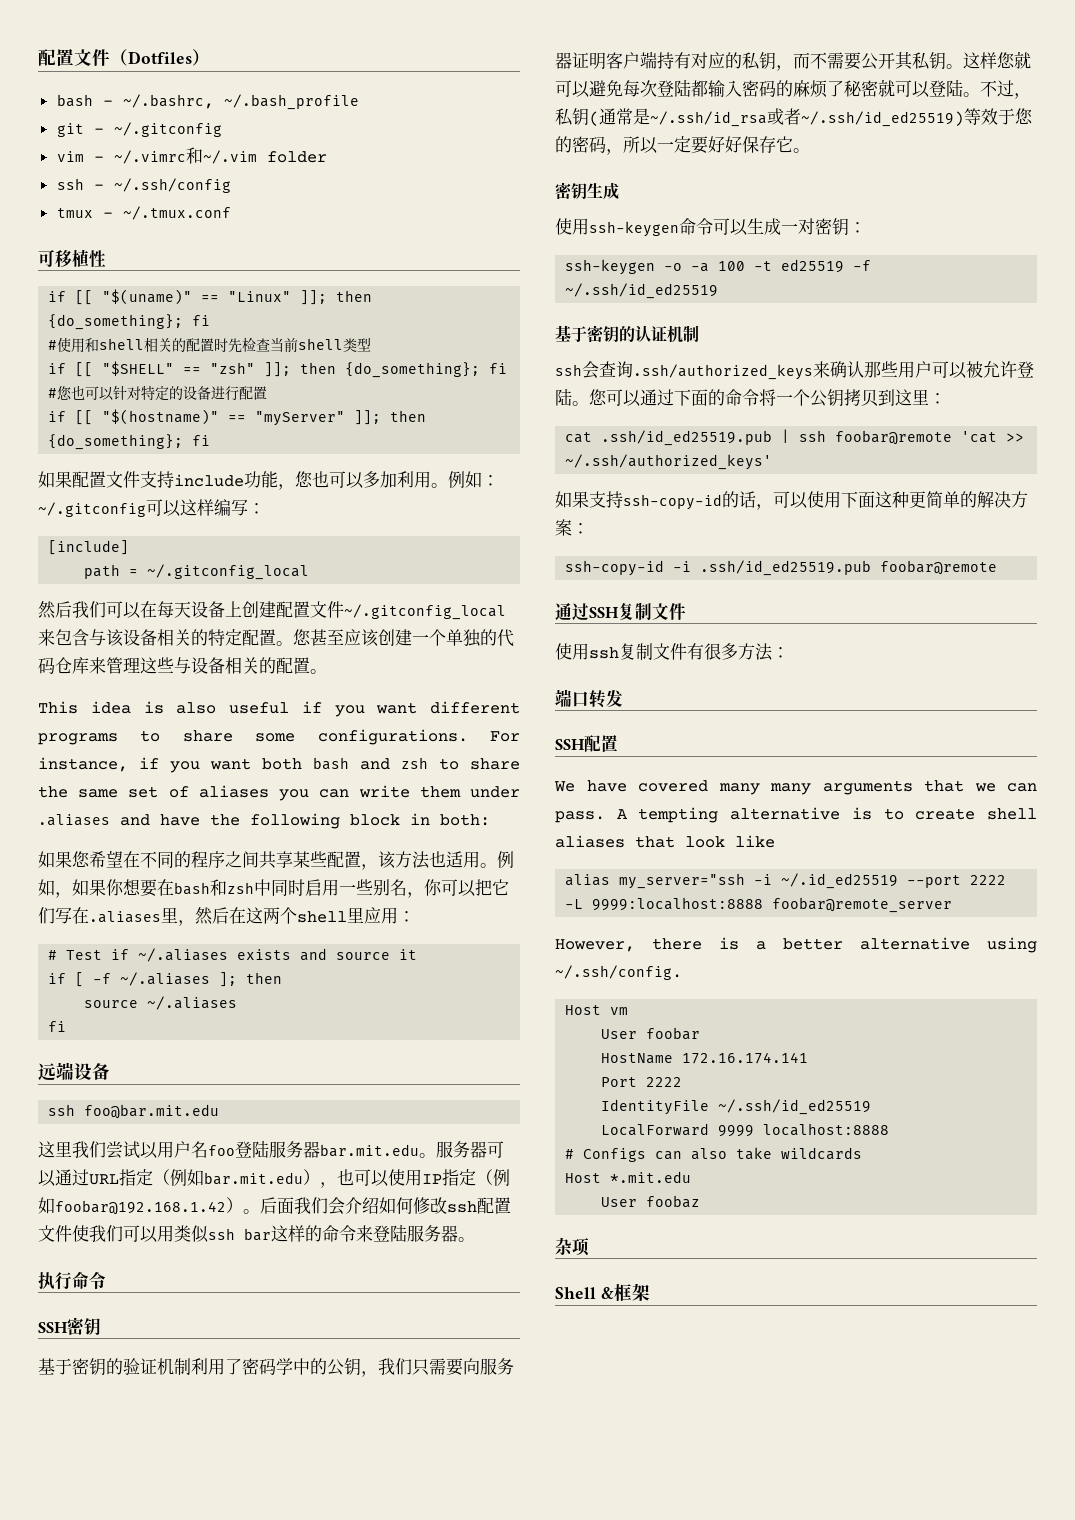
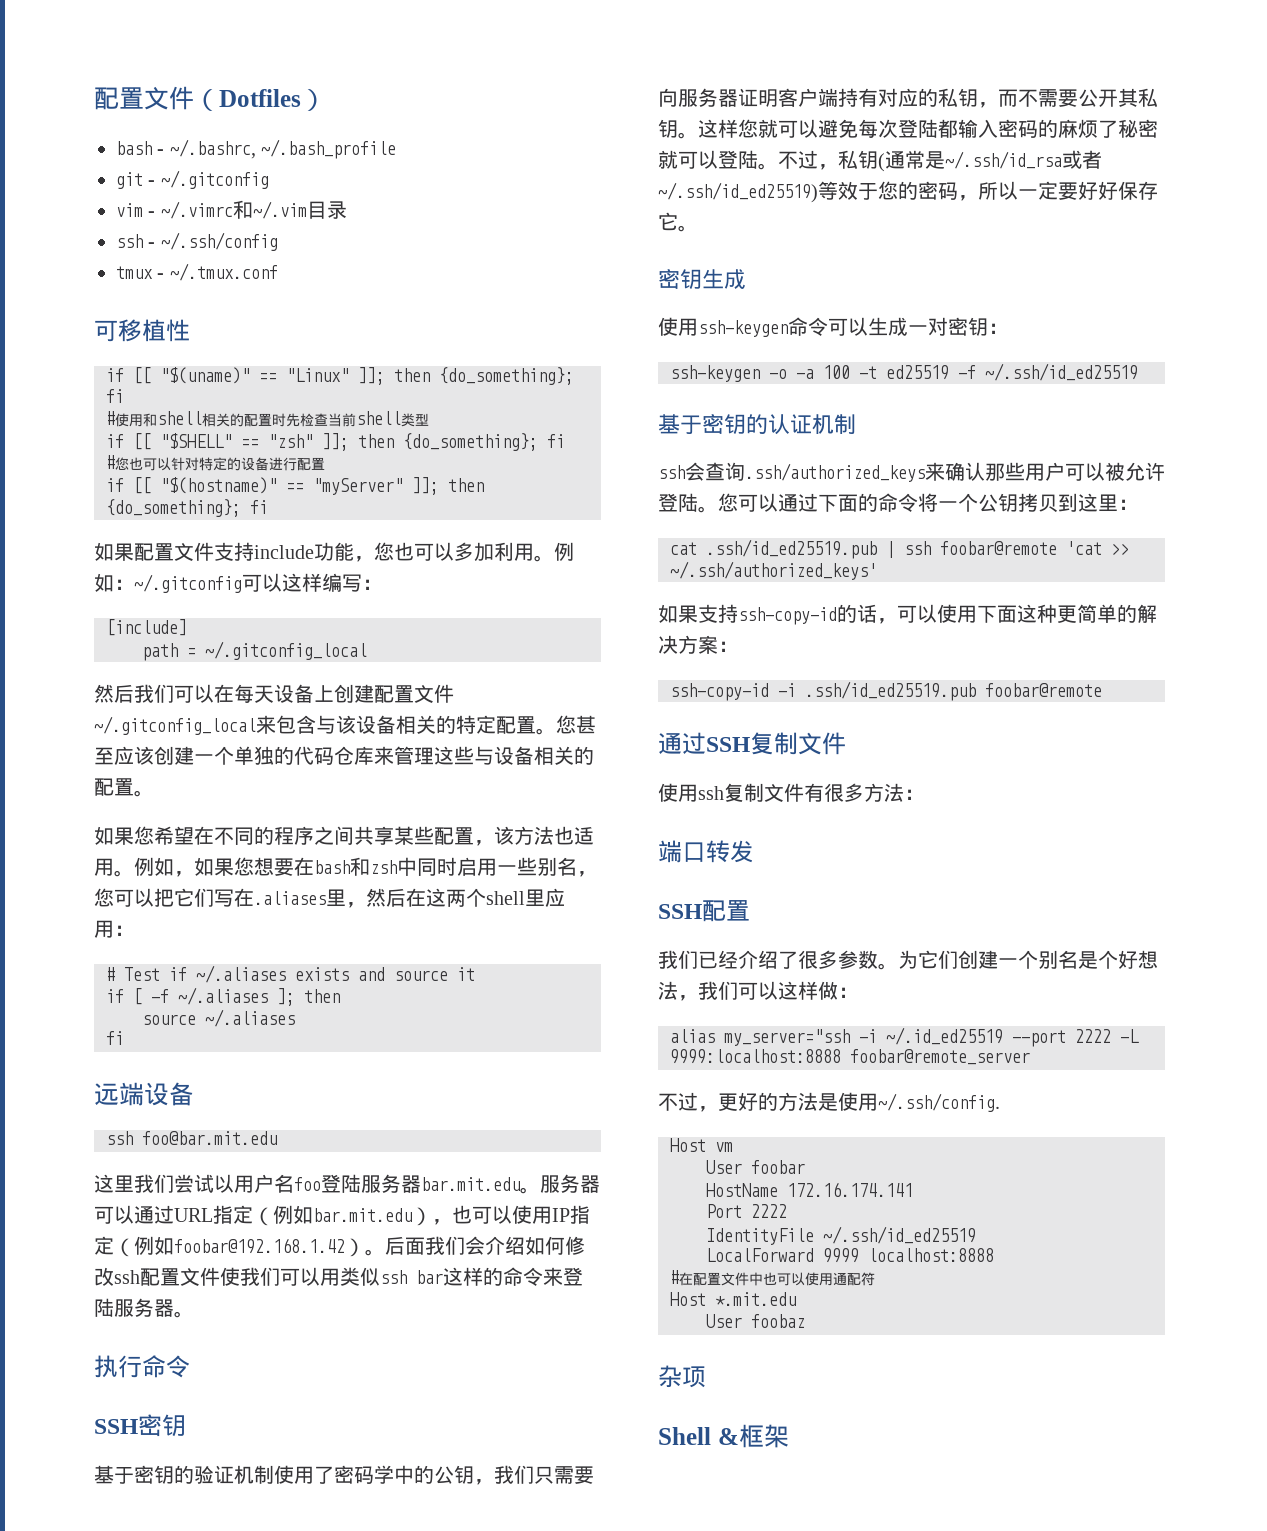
- vim - ~/.vimrc和~/.vim folder
+ vim - ~/.vimrc和~/.vim目录
- This idea is also useful if you want different programs to share some configurations. For instance, if you want both bash and zsh to share the same set of aliases you can write them under .aliases and have the following block in both:
- 例如，如果你想要在bash和zsh中同时启用一些别名，你可以把它们写在.aliases里，然后在这两个shell里应用：
+ 例如，如果您想要在bash和zsh中同时启用一些别名，您可以把它们写在.aliases里，然后在这两个shell里应用：
- 基于密钥的验证机制利用了密码学中的公钥，我们只需要向服务器证明客户端持有对应的私钥，而不需要公开其私钥。
+ 基于密钥的验证机制使用了密码学中的公钥，我们只需要向服务器证明客户端持有对应的私钥，而不需要公开其私钥。
- We have covered many many arguments that we can pass. A tempting alternative is to create shell aliases that look like
+ 我们已经介绍了很多参数。为它们创建一个别名是个好想法，我们可以这样做：
- However, there is a better alternative using ~/.ssh/config.
+ 不过，更好的方法是使用~/.ssh/config.
- # Configs can also take wildcards
+ #在配置文件中也可以使用通配符

